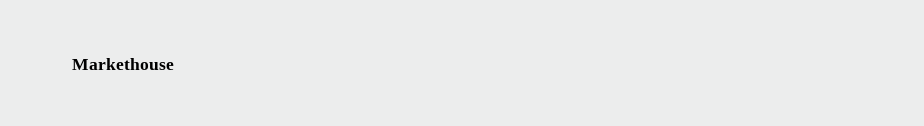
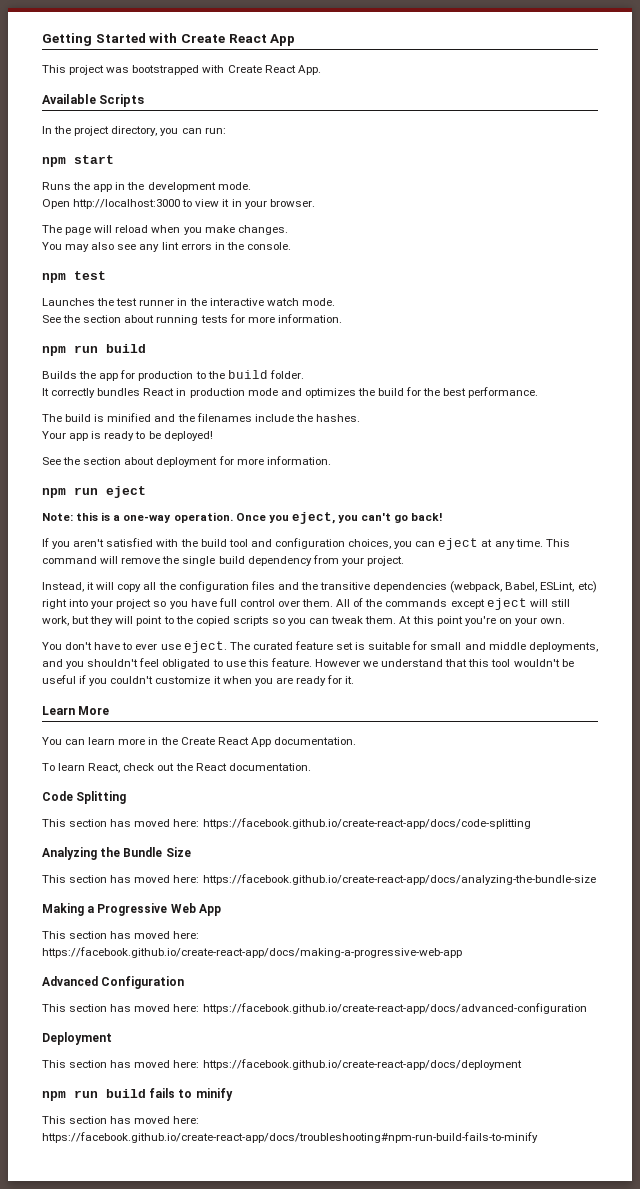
- Markethouse
+ Getting Started with Create React App
+ This project was bootstrapped with Create React App.
+ Available Scripts
+ In the project directory, you can run:
+ npm start
+ Runs the app in the development mode.
+ Open http://localhost:3000 to view it in your browser.
+ The page will reload when you make changes.
+ You may also see any lint errors in the console.
+ npm test
+ Launches the test runner in the interactive watch mode.
+ See the section about running tests for more information.
+ npm run build
+ Builds the app for production to the build folder.
+ It correctly bundles React in production mode and optimizes the build for the best performance.
+ The build is minified and the filenames include the hashes.
+ Your app is ready to be deployed!
+ See the section about deployment for more information.
+ npm run eject
+ Note: this is a one-way operation. Once you eject, you can't go back!
+ If you aren't satisfied with the build tool and configuration choices, you can eject at any time. This command will remove the single build dependency from your project.
+ Instead, it will copy all the configuration files and the transitive dependencies (webpack, Babel, ESLint, etc) right into your project so you have full control over them. All of the commands except eject will still work, but they will point to the copied scripts so you can tweak them. At this point you're on your own.
+ You don't have to ever use eject. The curated feature set is suitable for small and middle deployments, and you shouldn't feel obligated to use this feature. However we understand that this tool wouldn't be useful if you couldn't customize it when you are ready for it.
+ Learn More
+ You can learn more in the Create React App documentation.
+ To learn React, check out the React documentation.
+ Code Splitting
+ This section has moved here: https://facebook.github.io/create-react-app/docs/code-splitting
+ Analyzing the Bundle Size
+ This section has moved here: https://facebook.github.io/create-react-app/docs/analyzing-the-bundle-size
+ Making a Progressive Web App
+ This section has moved here: https://facebook.github.io/create-react-app/docs/making-a-progressive-web-app
+ Advanced Configuration
+ This section has moved here: https://facebook.github.io/create-react-app/docs/advanced-configuration
+ Deployment
+ This section has moved here: https://facebook.github.io/create-react-app/docs/deployment
+ npm run build fails to minify
+ This section has moved here: https://facebook.github.io/create-react-app/docs/troubleshooting#npm-run-build-fails-to-minify

